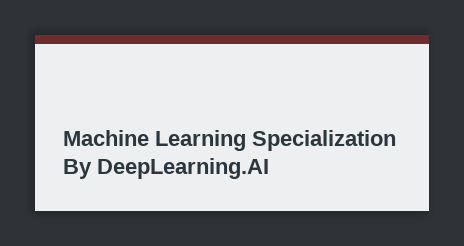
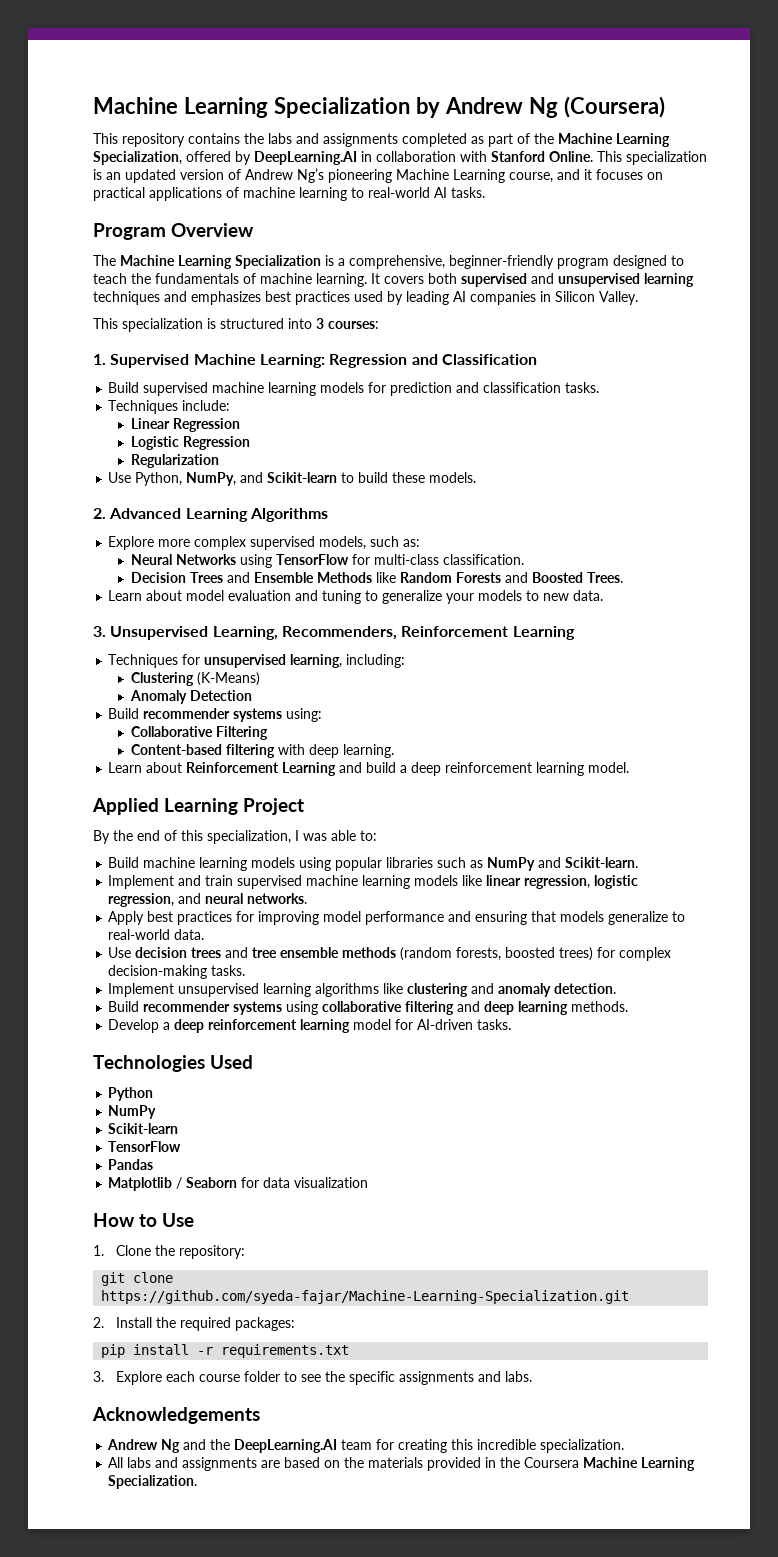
- Machine Learning Specialization By DeepLearning.AI
+ Machine Learning Specialization by Andrew Ng (Coursera)
+ This repository contains the labs and assignments completed as part of the Machine Learning Specialization, offered by DeepLearning.AI in collaboration with Stanford Online. This specialization is an updated version of Andrew Ng’s pioneering Machine Learning course, and it focuses on practical applications of machine learning to real-world AI tasks.
+ Program Overview
+ The Machine Learning Specialization is a comprehensive, beginner-friendly program designed to teach the fundamentals of machine learning. It covers both supervised and unsupervised learning techniques and emphasizes best practices used by leading AI companies in Silicon Valley.
+ This specialization is structured into 3 courses:
+ 1. Supervised Machine Learning: Regression and Classification
+ Build supervised machine learning models for prediction and classification tasks.
+ Techniques include:
+ Linear Regression
+ Logistic Regression
+ Regularization
+ Use Python, NumPy, and Scikit-learn to build these models.
+ 2. Advanced Learning Algorithms
+ Explore more complex supervised models, such as:
+ Neural Networks using TensorFlow for multi-class classification.
+ Decision Trees and Ensemble Methods like Random Forests and Boosted Trees.
+ Learn about model evaluation and tuning to generalize your models to new data.
+ 3. Unsupervised Learning, Recommenders, Reinforcement Learning
+ Techniques for unsupervised learning, including:
+ Clustering (K-Means)
+ Anomaly Detection
+ Build recommender systems using:
+ Collaborative Filtering
+ Content-based filtering with deep learning.
+ Learn about Reinforcement Learning and build a deep reinforcement learning model.
+ Applied Learning Project
+ By the end of this specialization, I was able to:
+ Build machine learning models using popular libraries such as NumPy and Scikit-learn.
+ Implement and train supervised machine learning models like linear regression, logistic regression, and neural networks.
+ Apply best practices for improving model performance and ensuring that models generalize to real-world data.
+ Use decision trees and tree ensemble methods (random forests, boosted trees) for complex decision-making tasks.
+ Implement unsupervised learning algorithms like clustering and anomaly detection.
+ Build recommender systems using collaborative filtering and deep learning methods.
+ Develop a deep reinforcement learning model for AI-driven tasks.
+ Technologies Used
+ Python
+ NumPy
+ Scikit-learn
+ TensorFlow
+ Pandas
+ Matplotlib / Seaborn for data visualization
+ How to Use
+ 1. Clone the repository:
+ git clone https://github.com/syeda-fajar/Machine-Learning-Specialization.git
+ 2. Install the required packages:
+ pip install -r requirements.txt
+ 3. Explore each course folder to see the specific assignments and labs.
+ Acknowledgements
+ Andrew Ng and the DeepLearning.AI team for creating this incredible specialization.
+ All labs and assignments are based on the materials provided in the Coursera Machine Learning Specialization.

